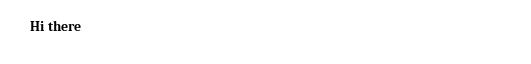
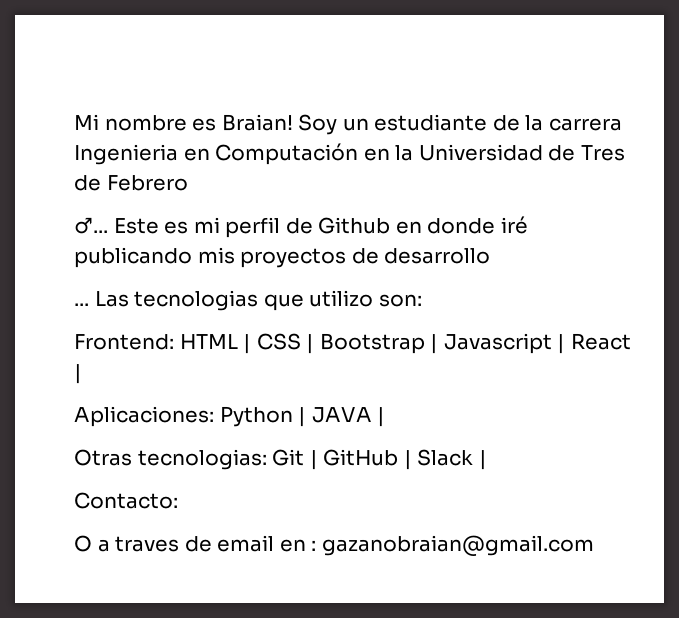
- Hi there
+ Mi nombre es Braian! Soy un estudiante de la carrera Ingenieria en Computación en la Universidad de Tres de Febrero
+ ♂... Este es mi perfil de Github en donde iré publicando mis proyectos de desarrollo
+ ... Las tecnologias que utilizo son:
+ Frontend: HTML | CSS | Bootstrap | Javascript | React |
+ Aplicaciones: Python | JAVA |
+ Otras tecnologias: Git | GitHub | Slack |
+ Contacto:
+ O a traves de email en : gazanobraian@gmail.com

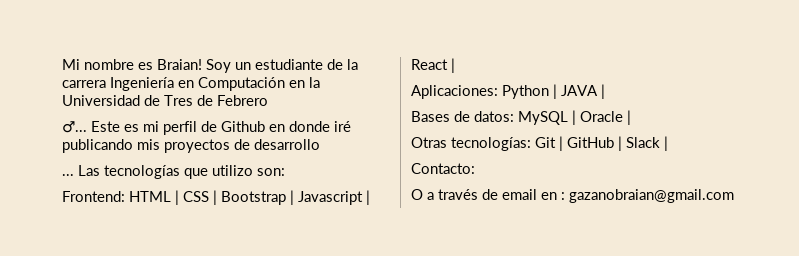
- Soy un estudiante de la carrera Ingenieria en Computación en la Universidad de Tres de Febrero
+ Soy un estudiante de la carrera Ingeniería en Computación en la Universidad de Tres de Febrero
- Las tecnologias que utilizo son:
+ Las tecnologías que utilizo son:
+ Bases de datos: MySQL | Oracle |
- Otras tecnologias: Git | GitHub | Slack |
+ Otras tecnologías: Git | GitHub | Slack |
- O a traves de email en : gazanobraian@gmail.com
+ O a través de email en : gazanobraian@gmail.com

